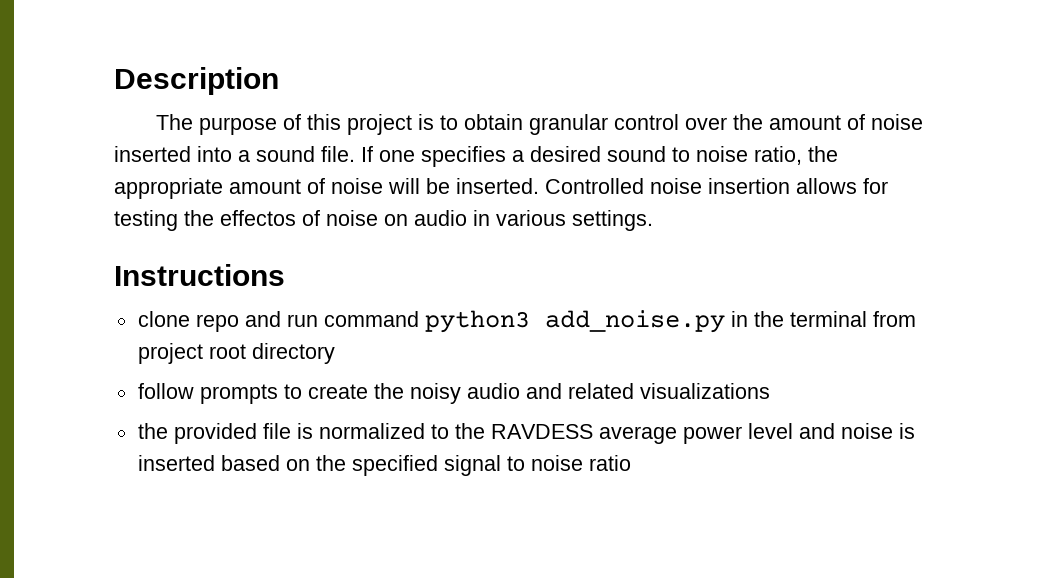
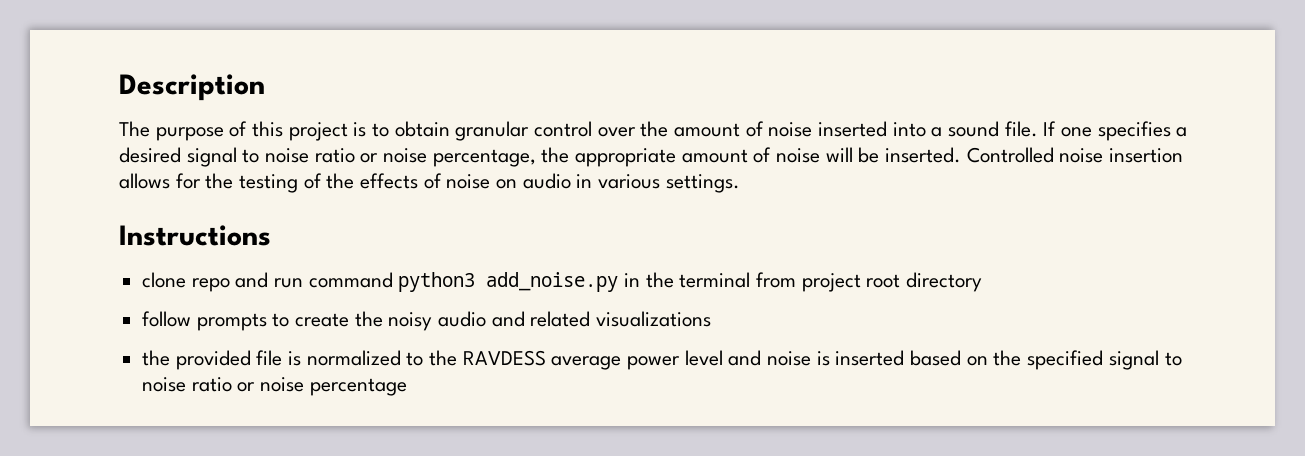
- If one specifies a desired sound to noise ratio, the appropriate amount of noise will be inserted.
+ If one specifies a desired signal to noise ratio or noise percentage, the appropriate amount of noise will be inserted.
- Controlled noise insertion allows for testing the effectos of noise on audio in various settings.
+ Controlled noise insertion allows for the testing of the effects of noise on audio in various settings.
- the provided file is normalized to the RAVDESS average power level and noise is inserted based on the specified signal to noise ratio
+ the provided file is normalized to the RAVDESS average power level and noise is inserted based on the specified signal to noise ratio or noise percentage

